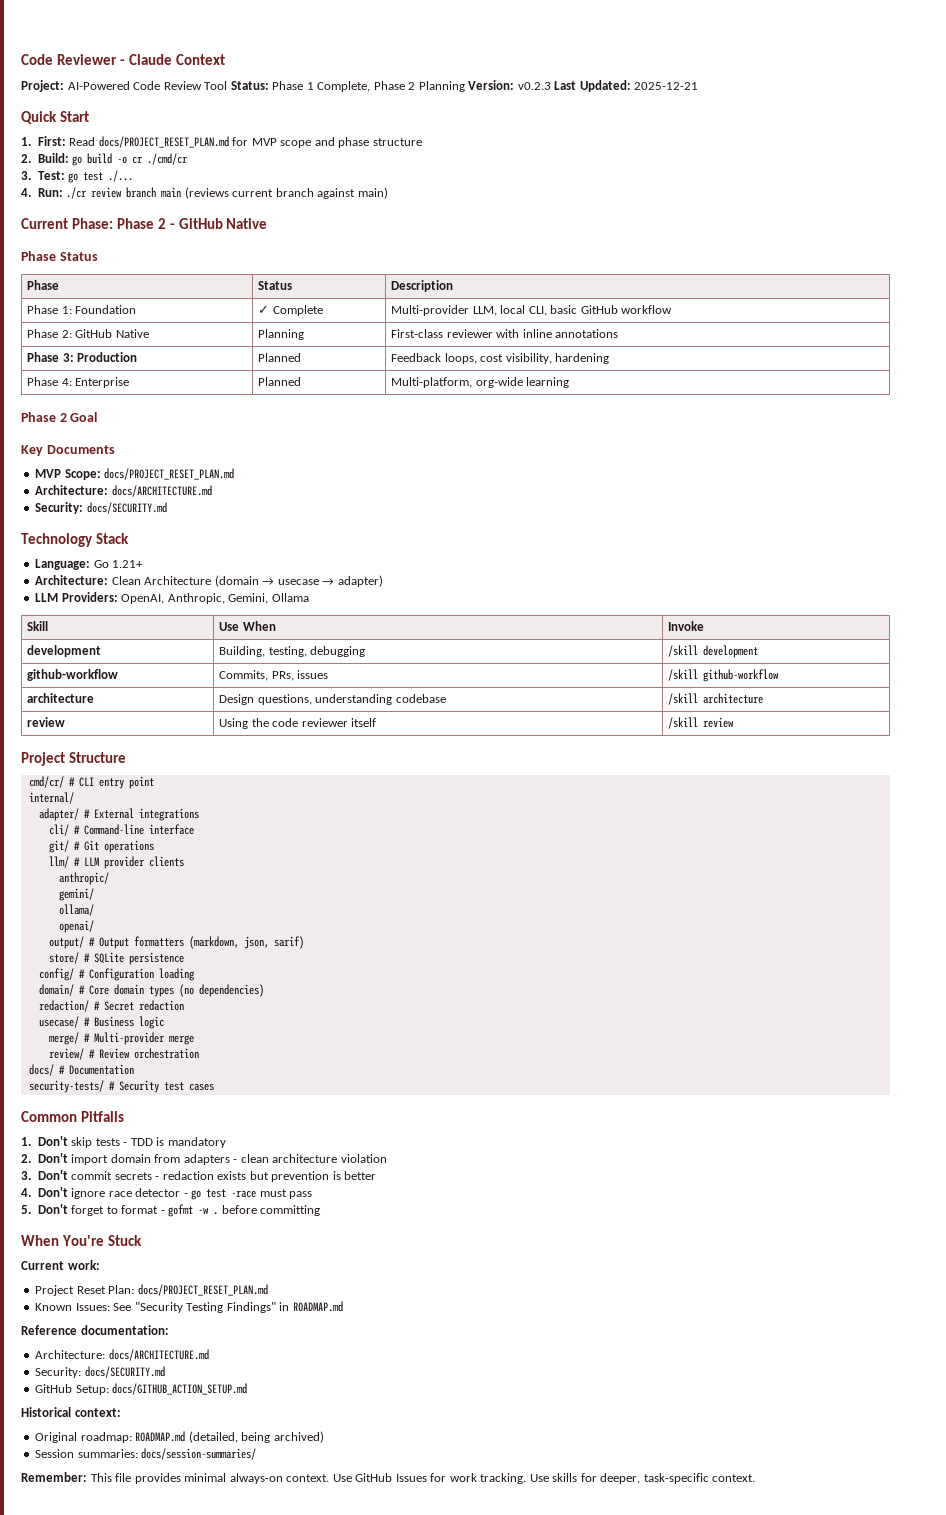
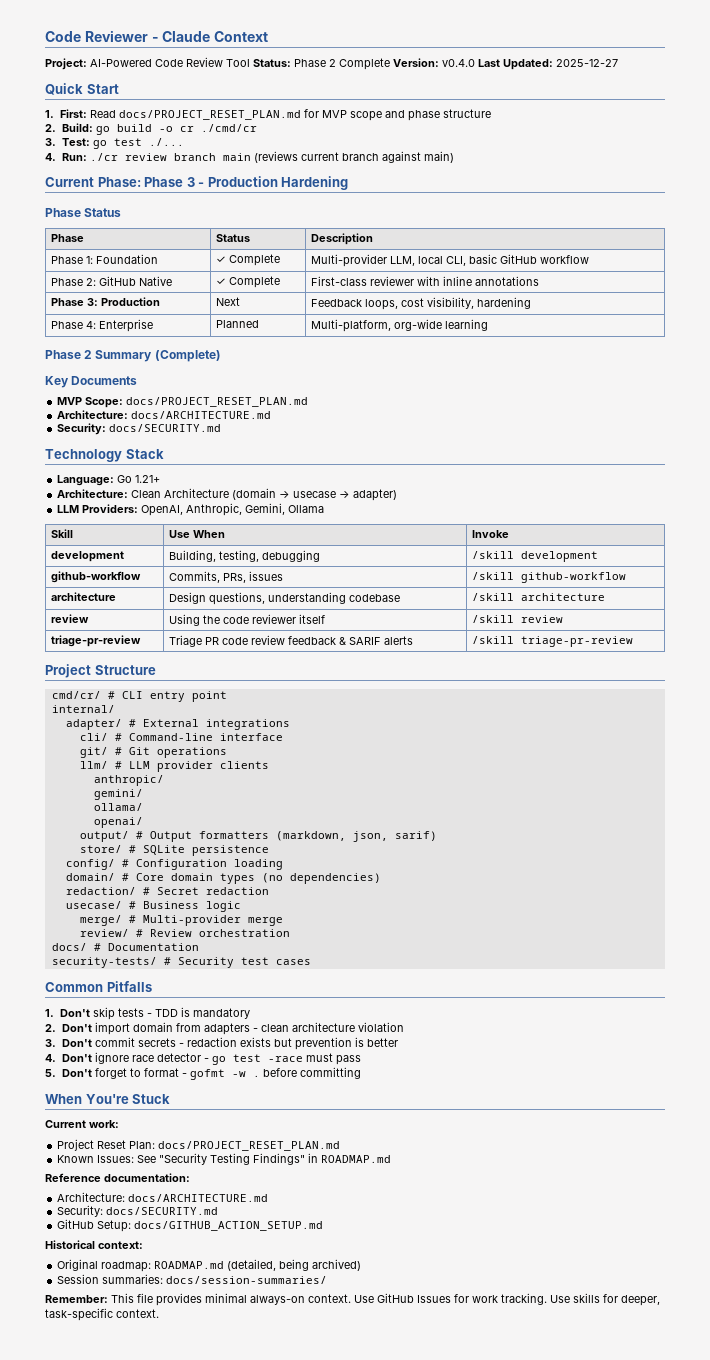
- Project: AI-Powered Code Review Tool Status: Phase 1 Complete, Phase 2 Planning Version: v0.2.3 Last Updated: 2025-12-21
+ Project: AI-Powered Code Review Tool Status: Phase 2 Complete Version: v0.4.0 Last Updated: 2025-12-27
- Current Phase: Phase 2 - GitHub Native
+ Current Phase: Phase 3 - Production Hardening
- Phase 2: GitHub Native | Planning | First-class reviewer with inline annotations
+ Phase 2: GitHub Native | ✓ Complete | First-class reviewer with inline annotations
- Phase 3: Production | Planned | Feedback loops, cost visibility, hardening
+ Phase 3: Production | Next | Feedback loops, cost visibility, hardening
- Phase 2 Goal
+ Phase 2 Summary (Complete)
+ triage-pr-review | Triage PR code review feedback & SARIF alerts | /skill triage-pr-review

